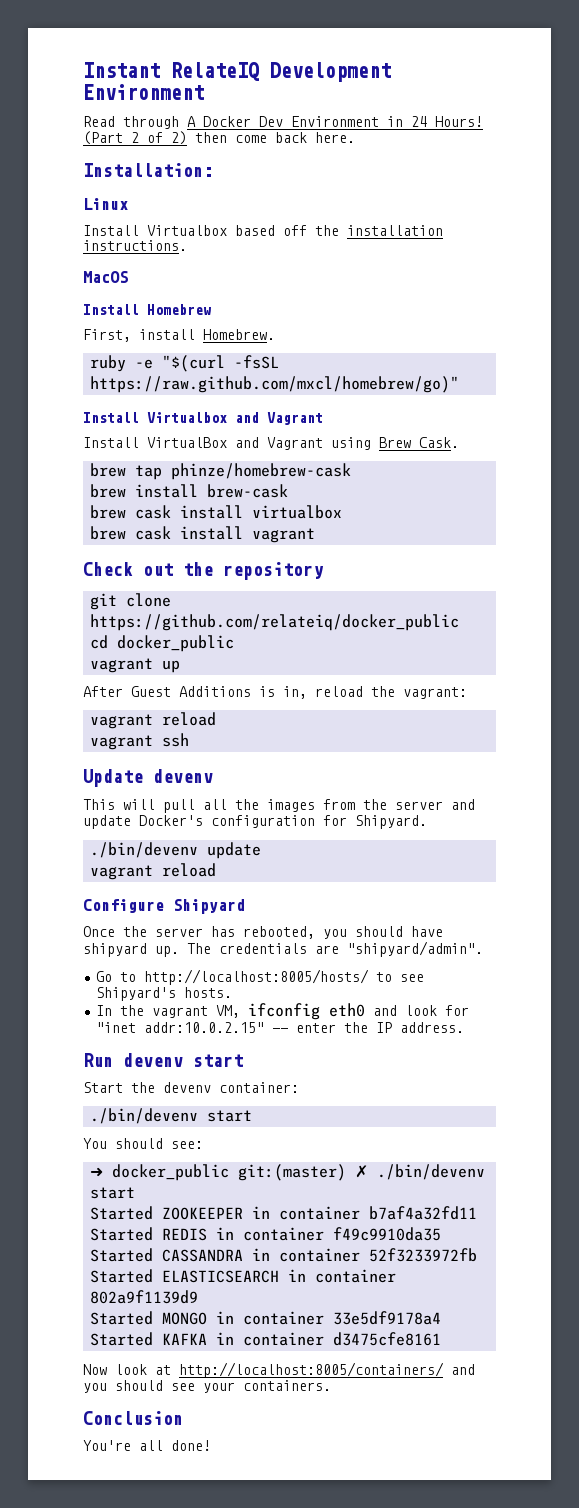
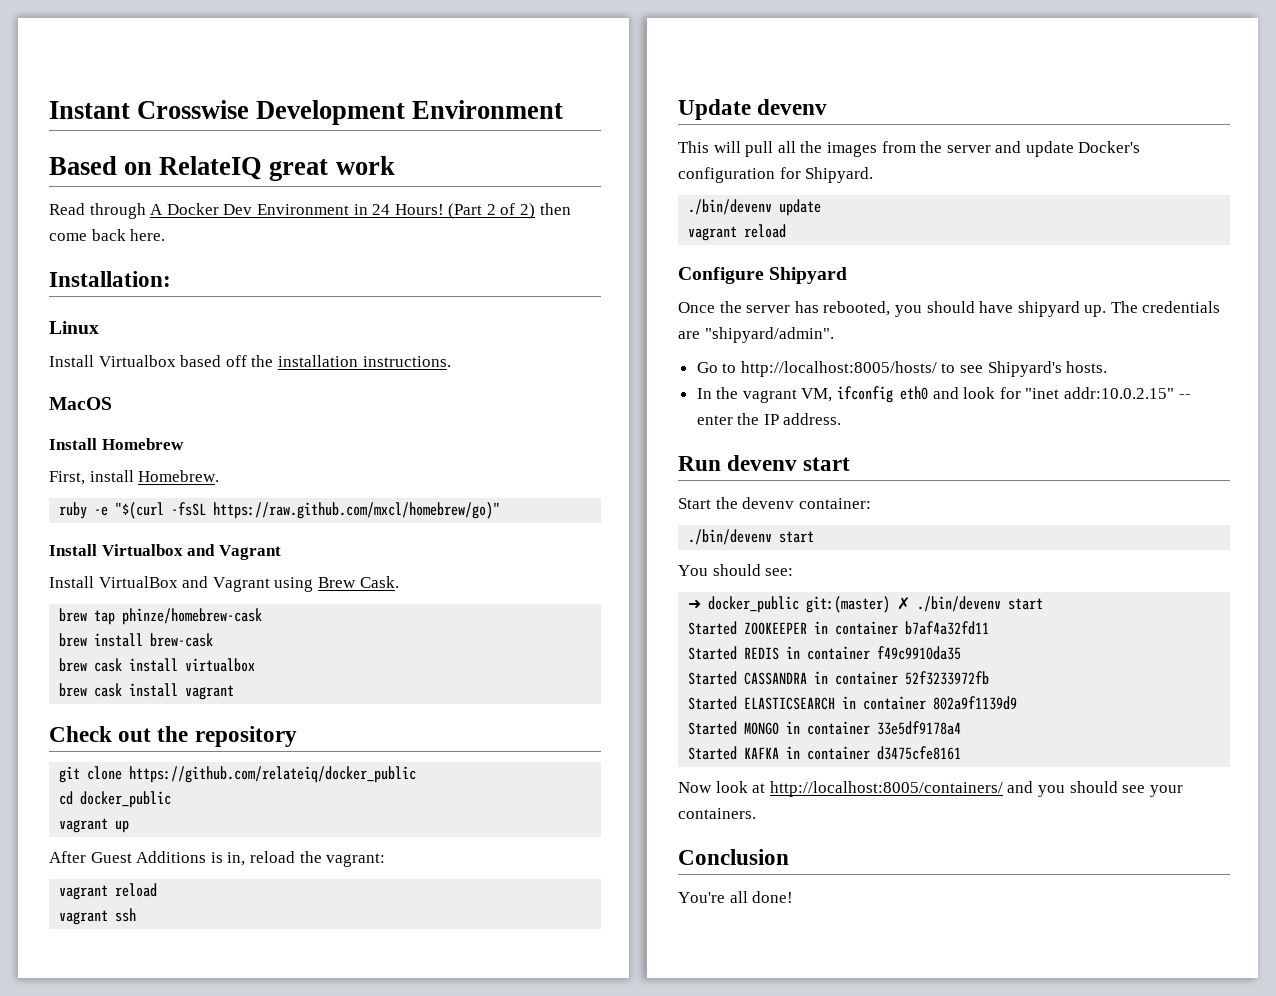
- Instant RelateIQ Development Environment
+ Instant Crosswise Development Environment
+ Based on RelateIQ great work

